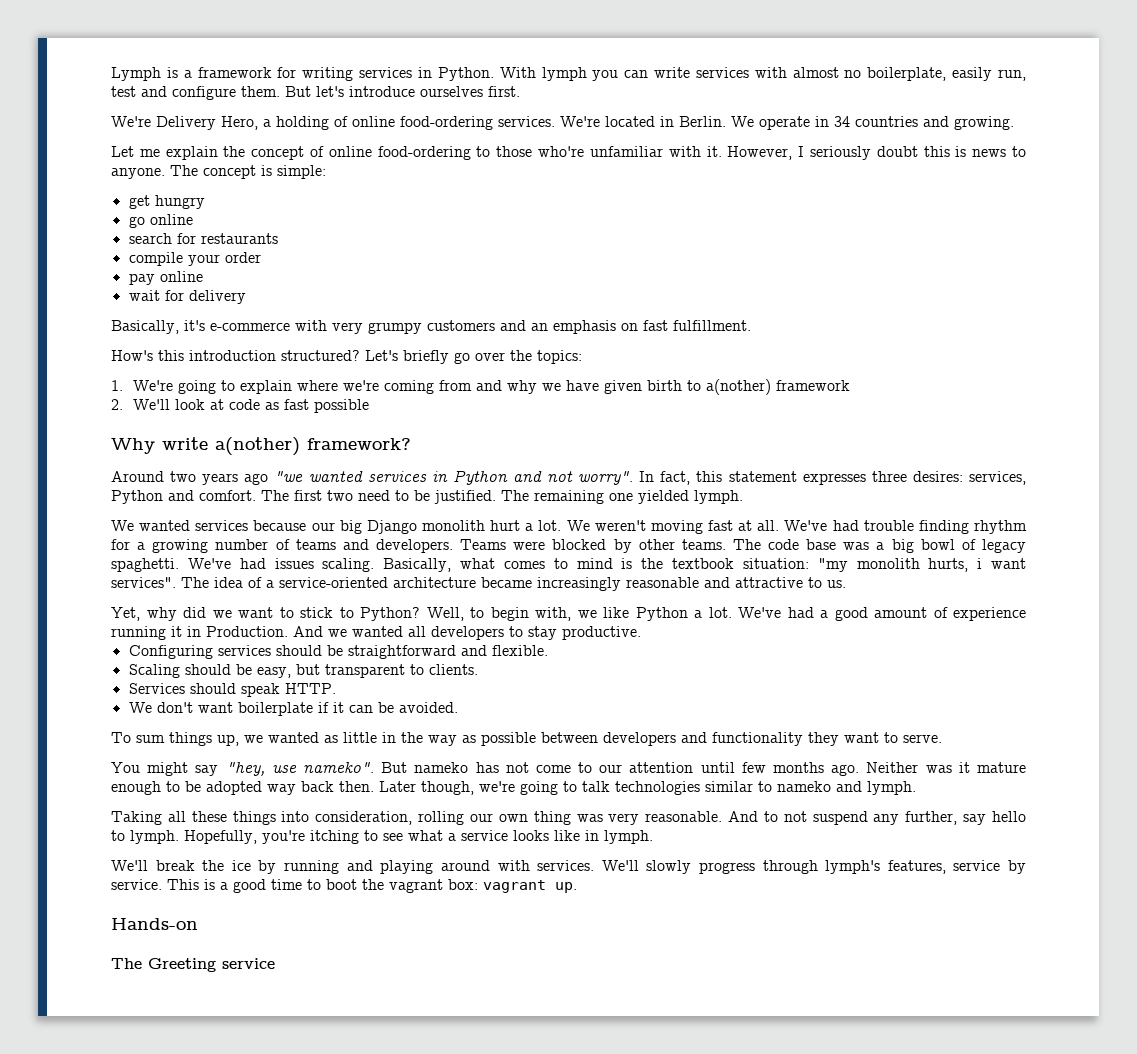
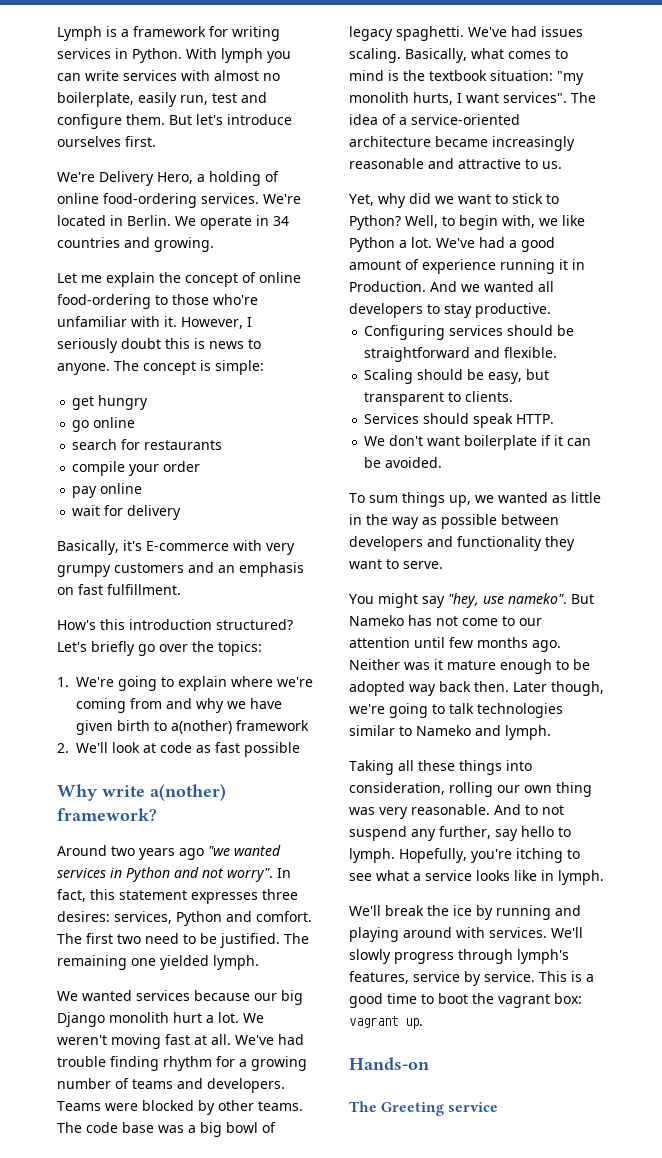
- Basically, it's e-commerce with very grumpy customers and an emphasis on fast fulfillment.
+ Basically, it's E-commerce with very grumpy customers and an emphasis on fast fulfillment.
- Basically, what comes to mind is the textbook situation: "my monolith hurts, i want services".
+ Basically, what comes to mind is the textbook situation: "my monolith hurts, I want services".
- But nameko has not come to our attention until few months ago.
+ But Nameko has not come to our attention until few months ago.
- Later though, we're going to talk technologies similar to nameko and lymph.
+ Later though, we're going to talk technologies similar to Nameko and lymph.

